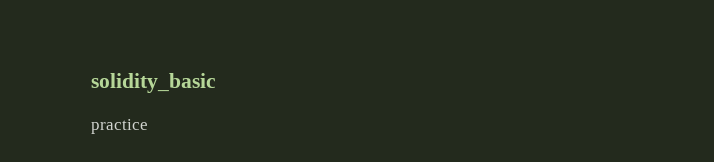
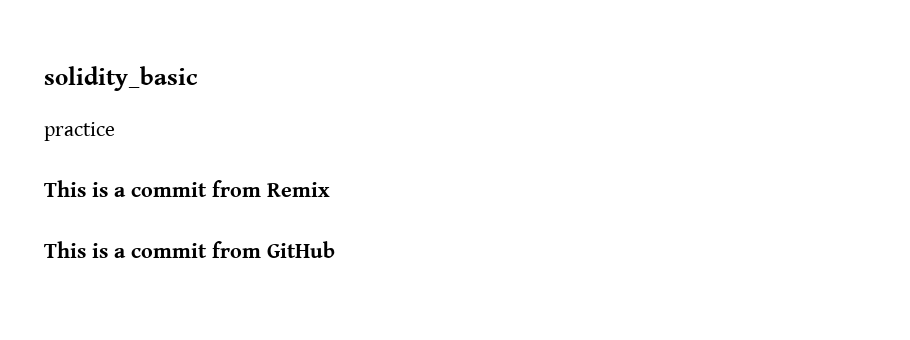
+ This is a commit from Remix
+ This is a commit from GitHub

